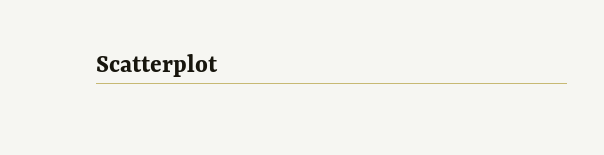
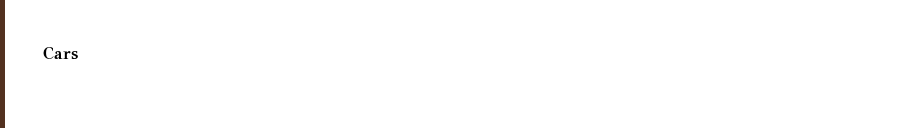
- Scatterplot
+ Cars

